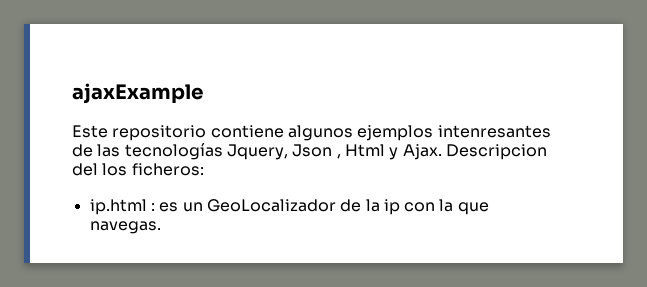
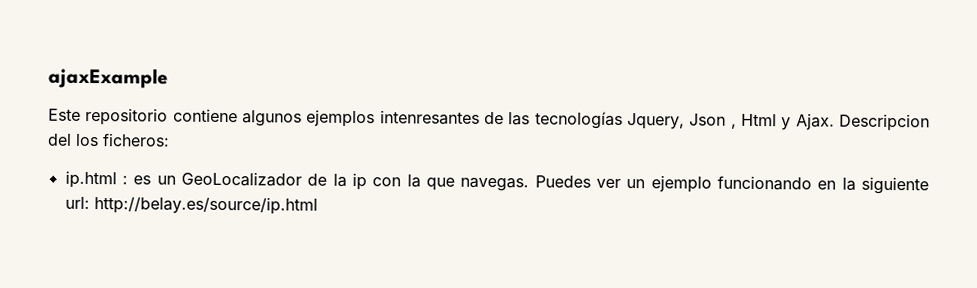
+ Puedes ver un ejemplo funcionando en la siguiente url: http://belay.es/source/ip.html

